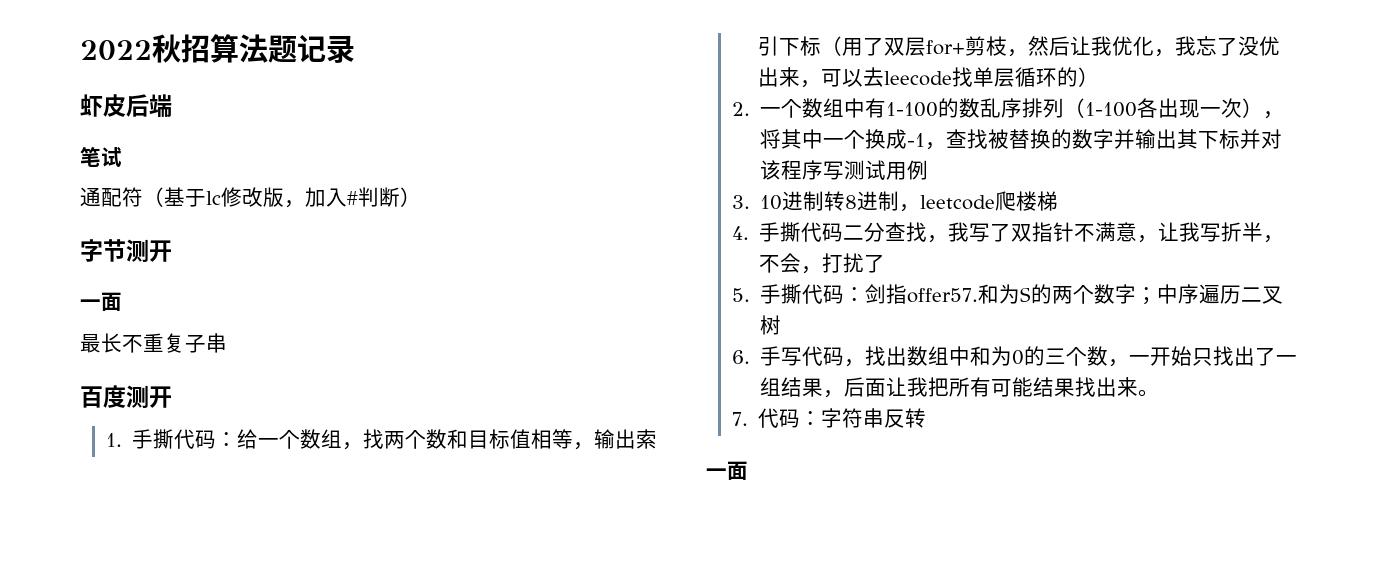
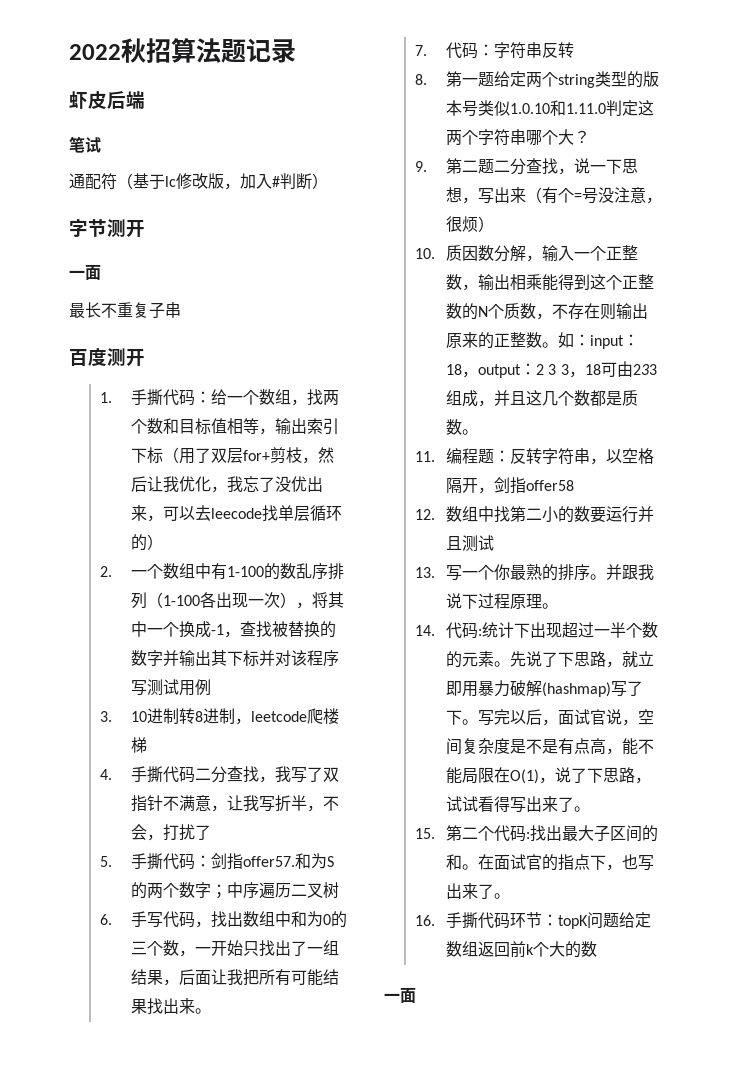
+ 8.第一题给定两个string类型的版本号类似1.0.10和1.11.0判定这两个字符串哪个大？
+ 9.第二题二分查找，说一下思想，写出来（有个=号没注意，很烦）
+ 10.质因数分解，输入一个正整数，输出相乘能得到这个正整数的N个质数，不存在则输出原来的正整数。如：input：18，output：2 3 3，18可由233组成，并且这几个数都是质数。
+ 11.编程题：反转字符串，以空格隔开，剑指offer58
+ 12.数组中找第二小的数要运行并且测试
+ 13.写一个你最熟的排序。并跟我说下过程原理。
+ 14.代码:统计下出现超过一半个数的元素。先说了下思路，就立即用暴力破解(hashmap)写了下。写完以后，面试官说，空间复杂度是不是有点高，能不能局限在O(1)，说了下思路，试试看得写出来了。
+ 15.第二个代码:找出最大子区间的和。在面试官的指点下，也写出来了。
+ 16.手撕代码环节：topK问题给定数组返回前k个大的数

